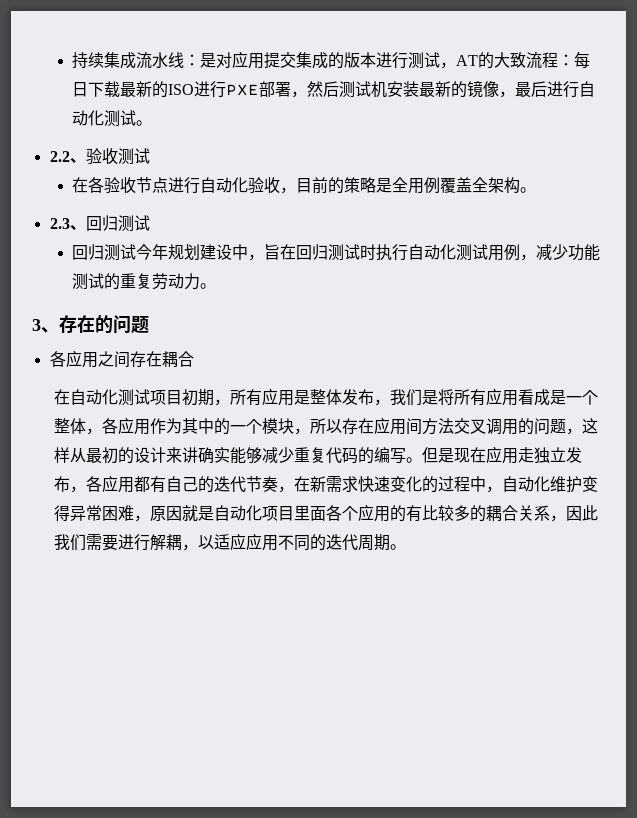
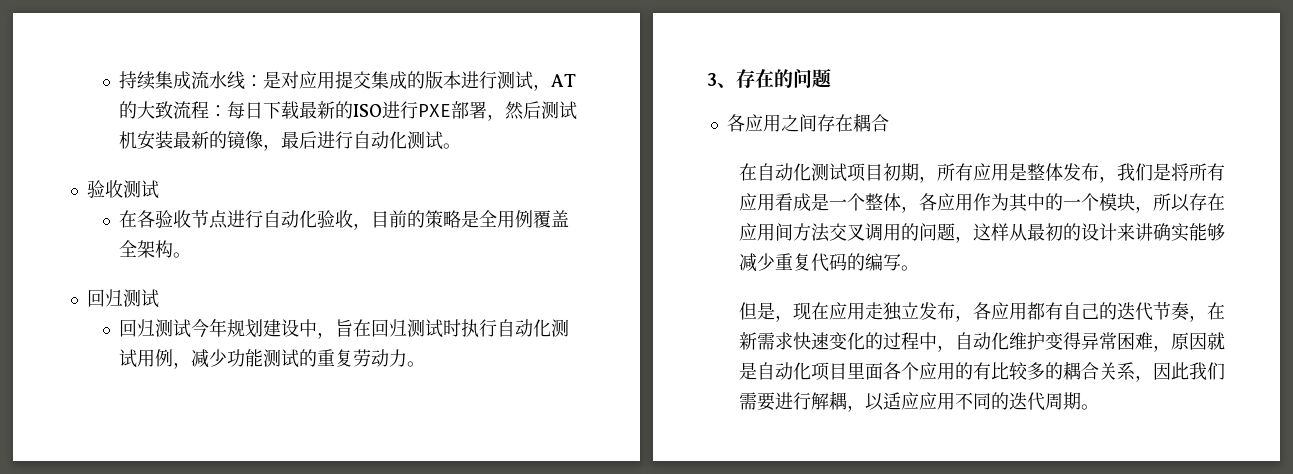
- 2.2、验收测试
+ 验收测试
  在各验收节点进行自动化验收，目前的策略是全用例覆盖全架构。
- 2.3、回归测试
+ 回归测试
- 在自动化测试项目初期，所有应用是整体发布，我们是将所有应用看成是一个整体，各应用作为其中的一个模块，所以存在应用间方法交叉调用的问题，这样从最初的设计来讲确实能够减少重复代码的编写。但是现在应用走独立发布，各应用都有自己的迭代节奏，在新需求快速变化的过程中，自动化维护变得异常困难，原因就是自动化项目里面各个应用的有比较多的耦合关系，因此我们需要进行解耦，以适应应用不同的迭代周期。
+ 在自动化测试项目初期，所有应用是整体发布，我们是将所有应用看成是一个整体，各应用作为其中的一个模块，所以存在应用间方法交叉调用的问题，这样从最初的设计来讲确实能够减少重复代码的编写。
+ 但是，现在应用走独立发布，各应用都有自己的迭代节奏，在新需求快速变化的过程中，自动化维护变得异常困难，原因就是自动化项目里面各个应用的有比较多的耦合关系，因此我们需要进行解耦，以适应应用不同的迭代周期。

